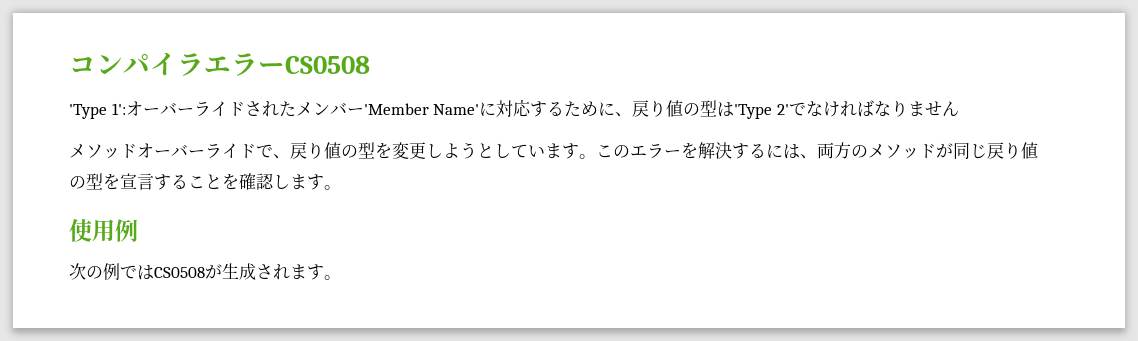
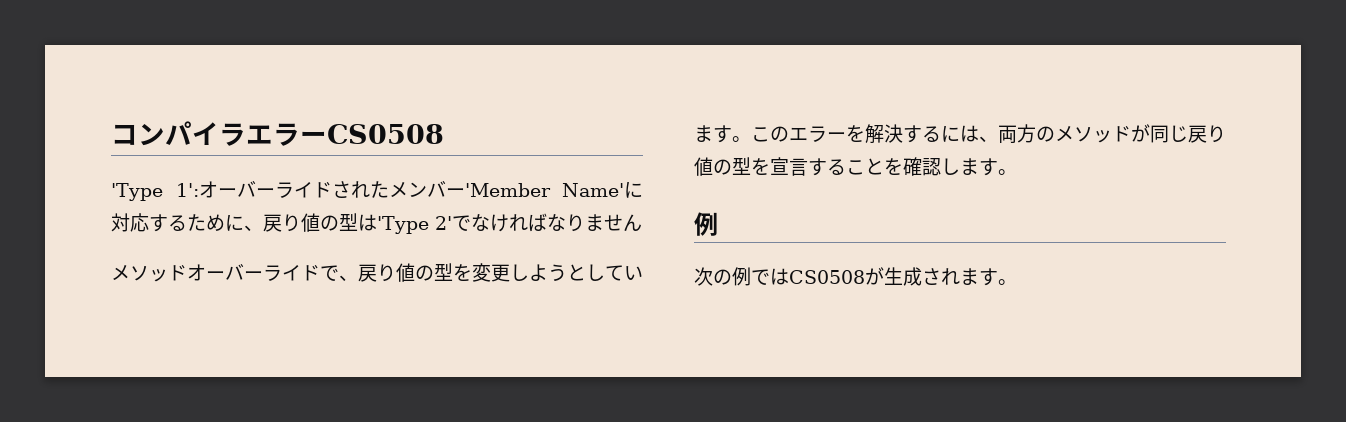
  このエラーを解決するには、両方のメソッドが同じ戻り値の型を宣言することを確認します。
- 使用例
+ 例

